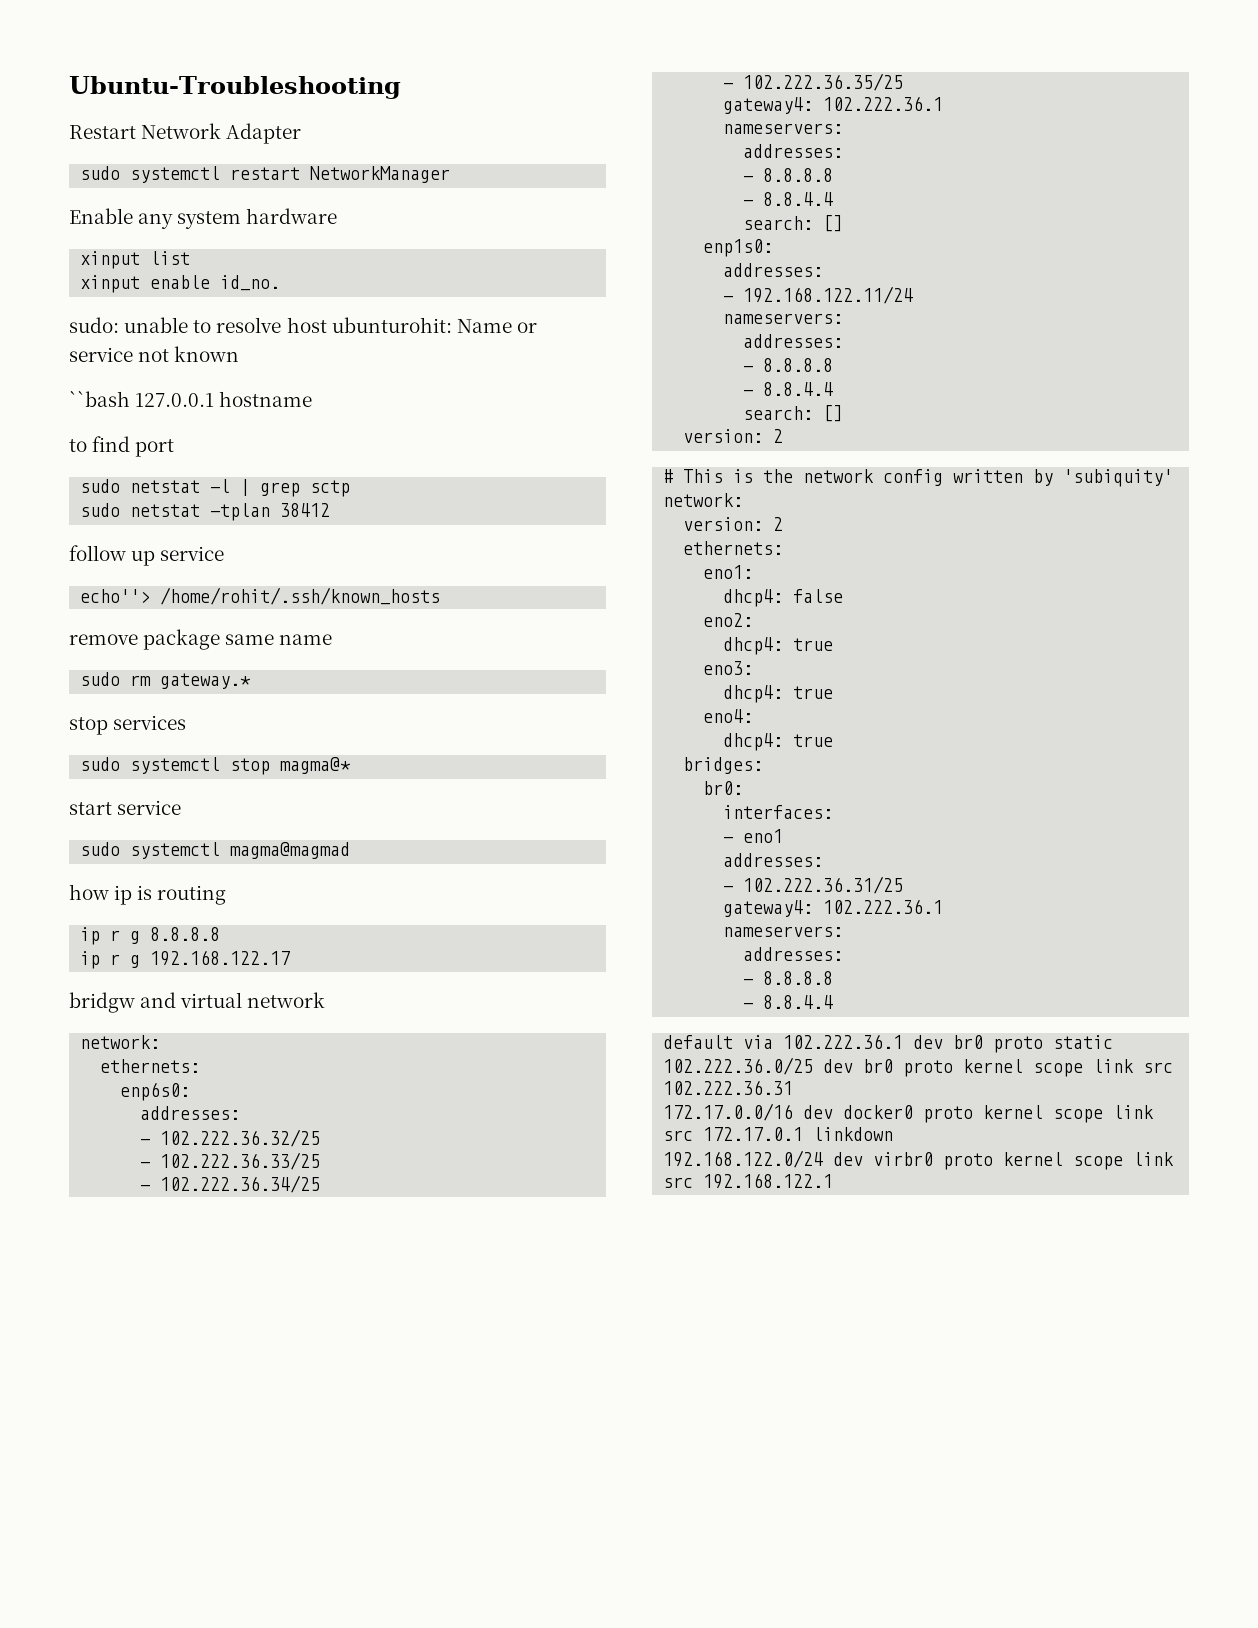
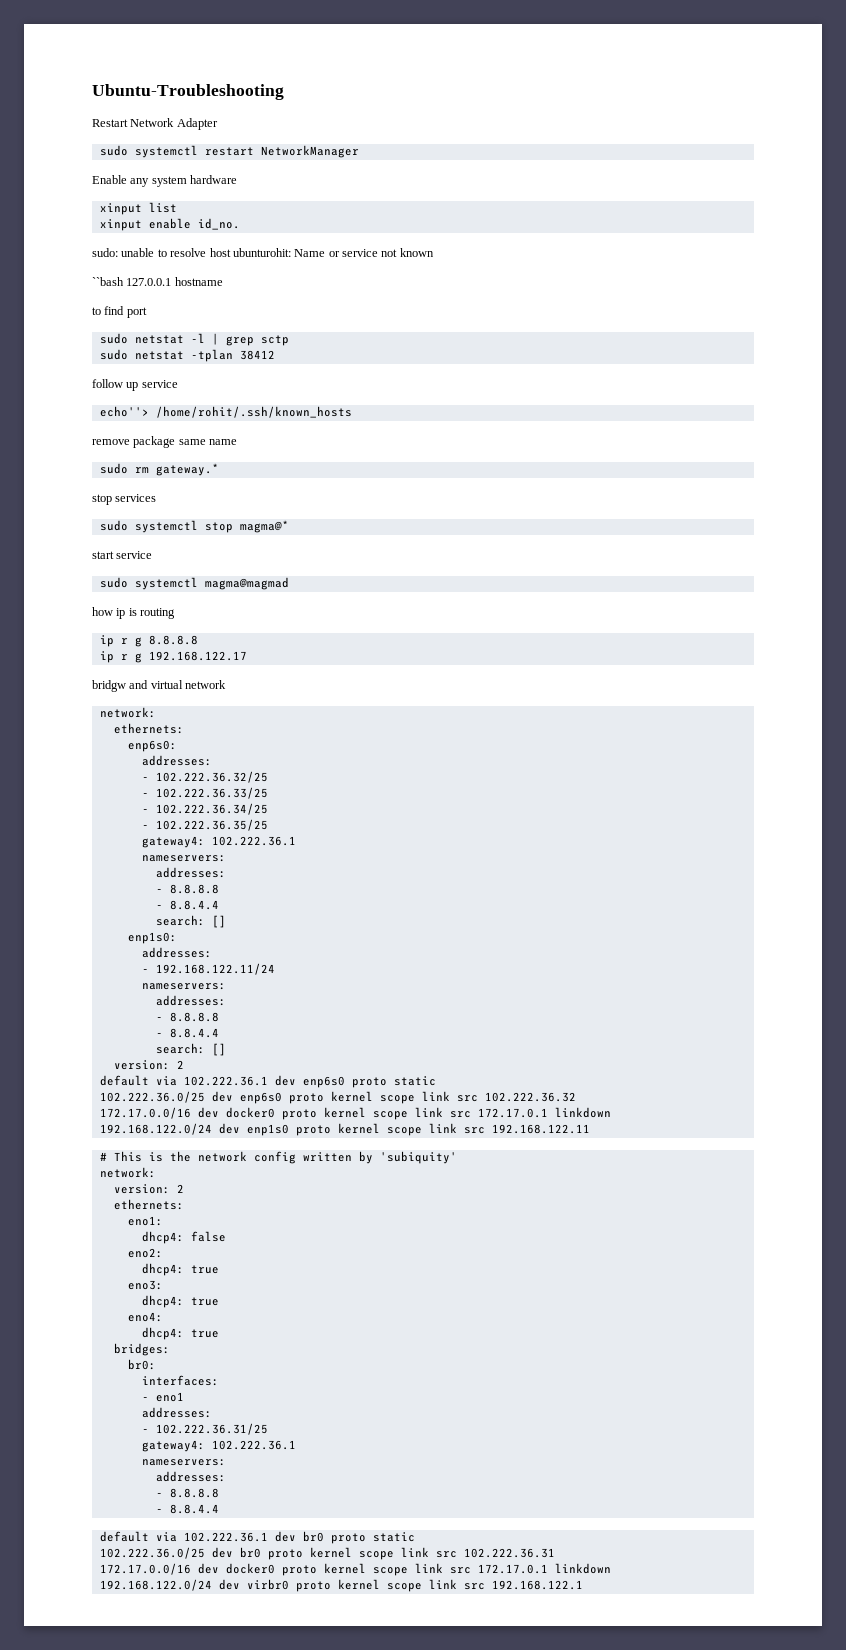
+ default via 102.222.36.1 dev enp6s0 proto static
+ 102.222.36.0/25 dev enp6s0 proto kernel scope link src 102.222.36.32
+ 172.17.0.0/16 dev docker0 proto kernel scope link src 172.17.0.1 linkdown
+ 192.168.122.0/24 dev enp1s0 proto kernel scope link src 192.168.122.11

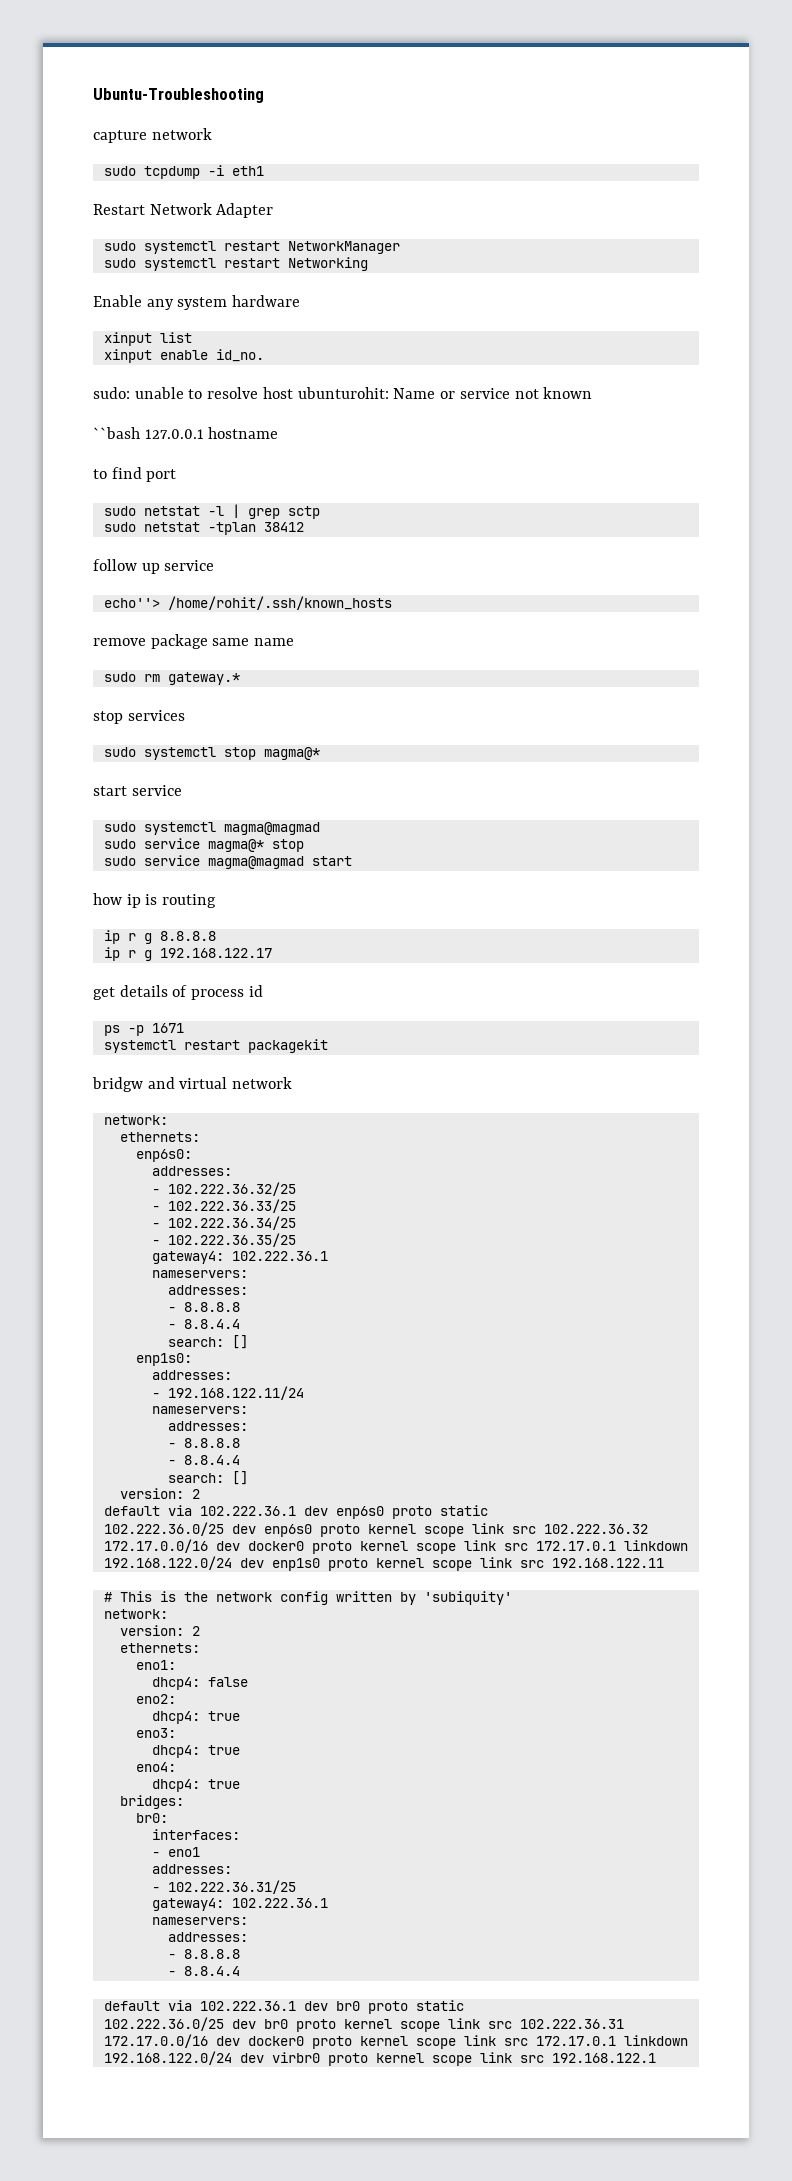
+ capture network
+ sudo tcpdump -i eth1
+ sudo systemctl restart Networking
+ sudo service magma@* stop
+ sudo service magma@magmad start
+ get details of process id
+ ps -p 1671
+ systemctl restart packagekit

